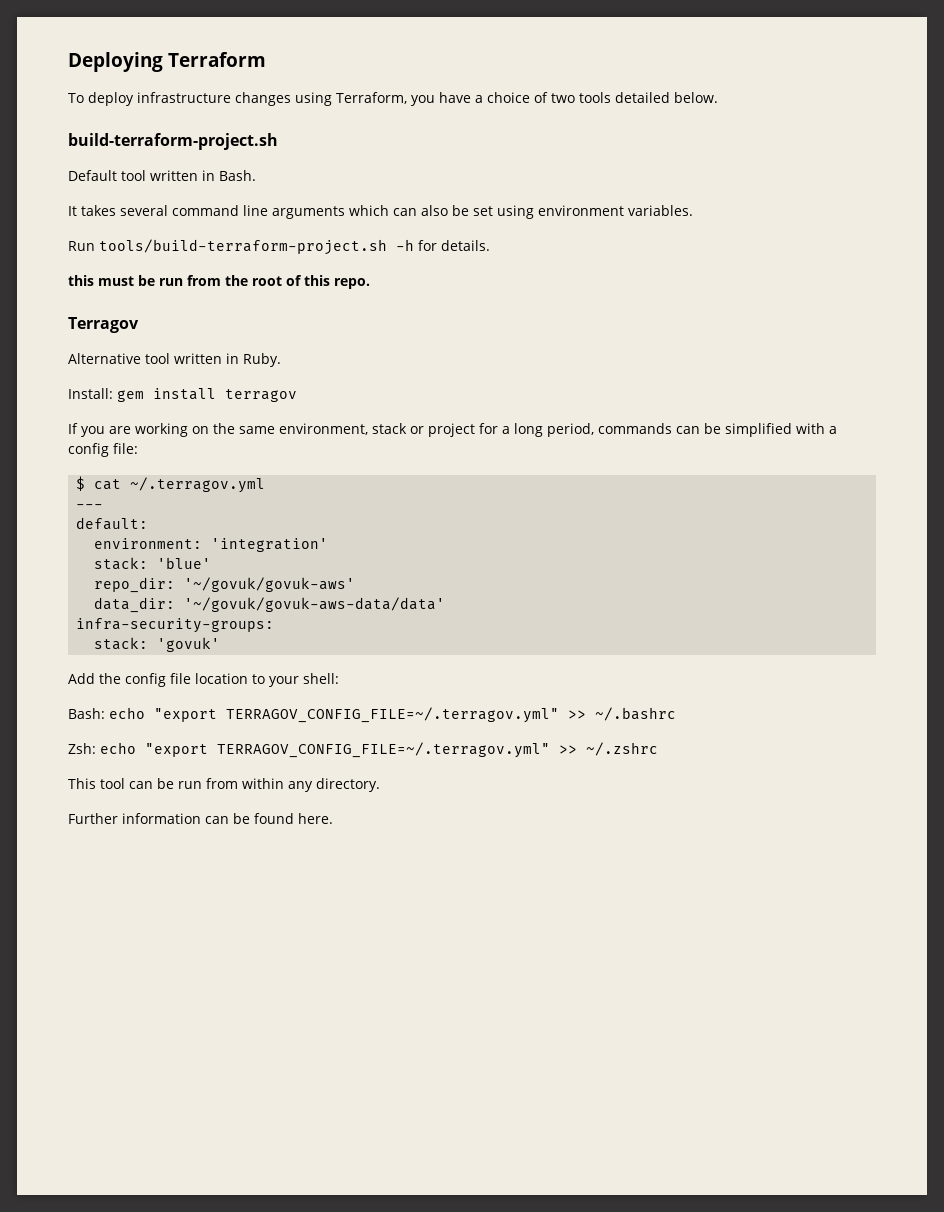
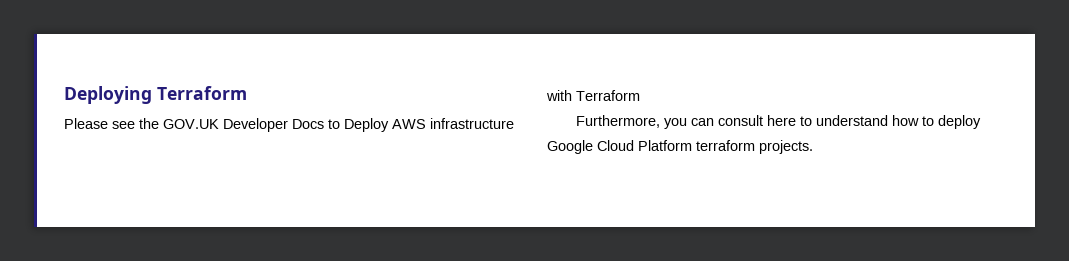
- To deploy infrastructure changes using Terraform, you have a choice of two tools detailed below.
- build-terraform-project.sh
- Default tool written in Bash.
- It takes several command line arguments which can also be set using environment variables.
- Run tools/build-terraform-project.sh -h for details.
- this must be run from the root of this repo.
- Terragov
- Alternative tool written in Ruby.
- Install: gem install terragov
- If you are working on the same environment, stack or project for a long period, commands can be simplified with a config file:
- $ cat ~/.terragov.yml
- ---
- default:
- environment: 'integration'
- stack: 'blue'
- repo_dir: '~/govuk/govuk-aws'
- data_dir: '~/govuk/govuk-aws-data/data'
- infra-security-groups:
- stack: 'govuk'
- Add the config file location to your shell:
- Bash: echo "export TERRAGOV_CONFIG_FILE=~/.terragov.yml" >> ~/.bashrc
- Zsh: echo "export TERRAGOV_CONFIG_FILE=~/.terragov.yml" >> ~/.zshrc
- This tool can be run from within any directory.
- Further information can be found here.
+ Please see the GOV.UK Developer Docs to Deploy AWS infrastructure with Terraform
+ Furthermore, you can consult here to understand how to deploy Google Cloud Platform terraform projects.

